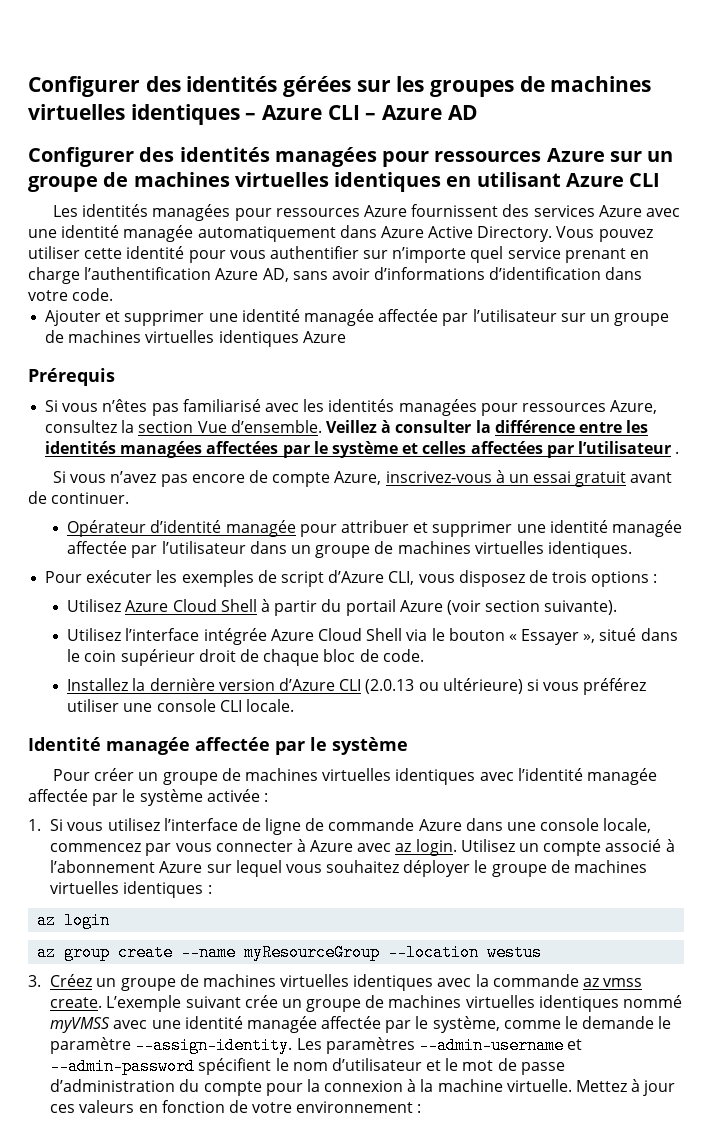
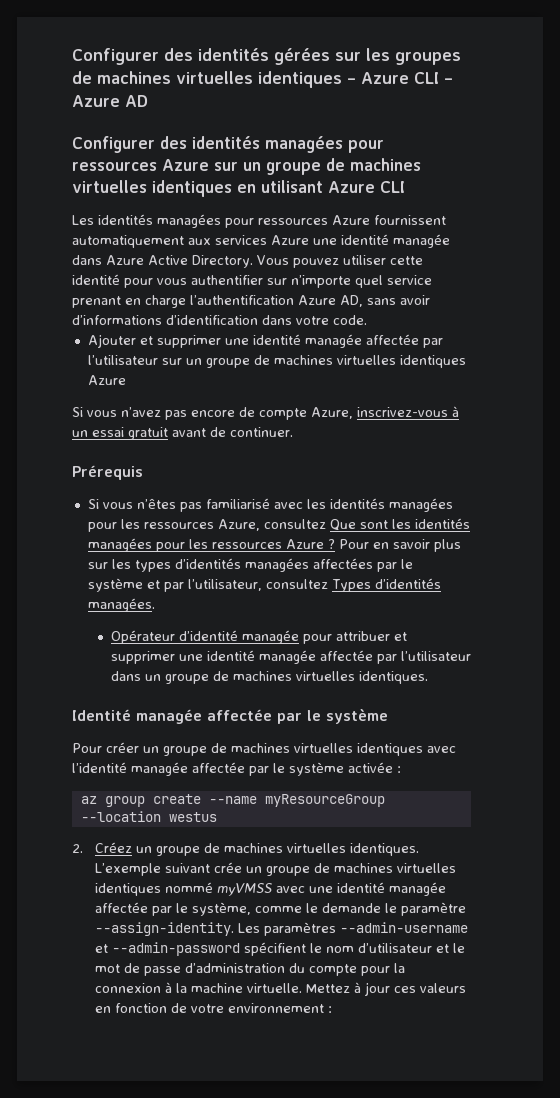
- Les identités managées pour ressources Azure fournissent des services Azure avec une identité managée automatiquement dans Azure Active Directory.
+ Les identités managées pour ressources Azure fournissent automatiquement aux services Azure une identité managée dans Azure Active Directory.
- Prérequis
- Si vous n’êtes pas familiarisé avec les identités managées pour ressources Azure, consultez la section Vue d’ensemble. Veillez à consulter la différence entre les identités managées affectées par le système et celles affectées par l’utilisateur .
+ Prérequis
+ Si vous n’êtes pas familiarisé avec les identités managées pour les ressources Azure, consultez Que sont les identités managées pour les ressources Azure ? Pour en savoir plus sur les types d’identités managées affectées par le système et par l’utilisateur, consultez Types d’identités managées.
- Pour exécuter les exemples de script d’Azure CLI, vous disposez de trois options :
- Utilisez Azure Cloud Shell à partir du portail Azure (voir section suivante).
- Utilisez l’interface intégrée Azure Cloud Shell via le bouton « Essayer », situé dans le coin supérieur droit de chaque bloc de code.
- Installez la dernière version d’Azure CLI (2.0.13 ou ultérieure) si vous préférez utiliser une console CLI locale.
- 1. Si vous utilisez l’interface de ligne de commande Azure dans une console locale, commencez par vous connecter à Azure avec az login. Utilisez un compte associé à l’abonnement Azure sur lequel vous souhaitez déployer le groupe de machines virtuelles identiques :
- az login
- 3. Créez un groupe de machines virtuelles identiques avec la commande az vmss create.
+ 2. Créez un groupe de machines virtuelles identiques.

